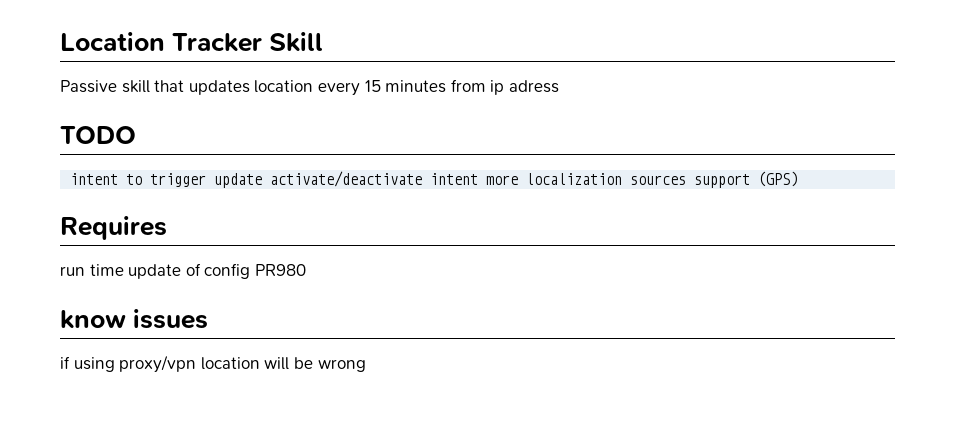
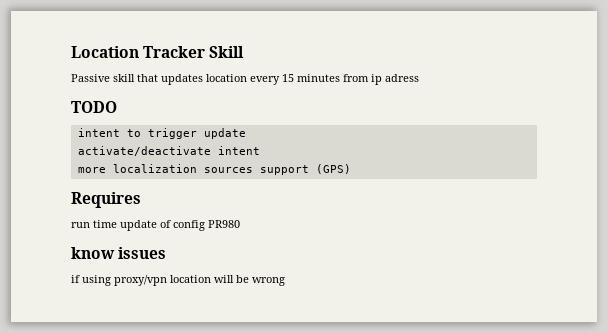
- intent to trigger update activate/deactivate intent more localization sources support (GPS)
+ intent to trigger update
+ activate/deactivate intent
+ more localization sources support (GPS)

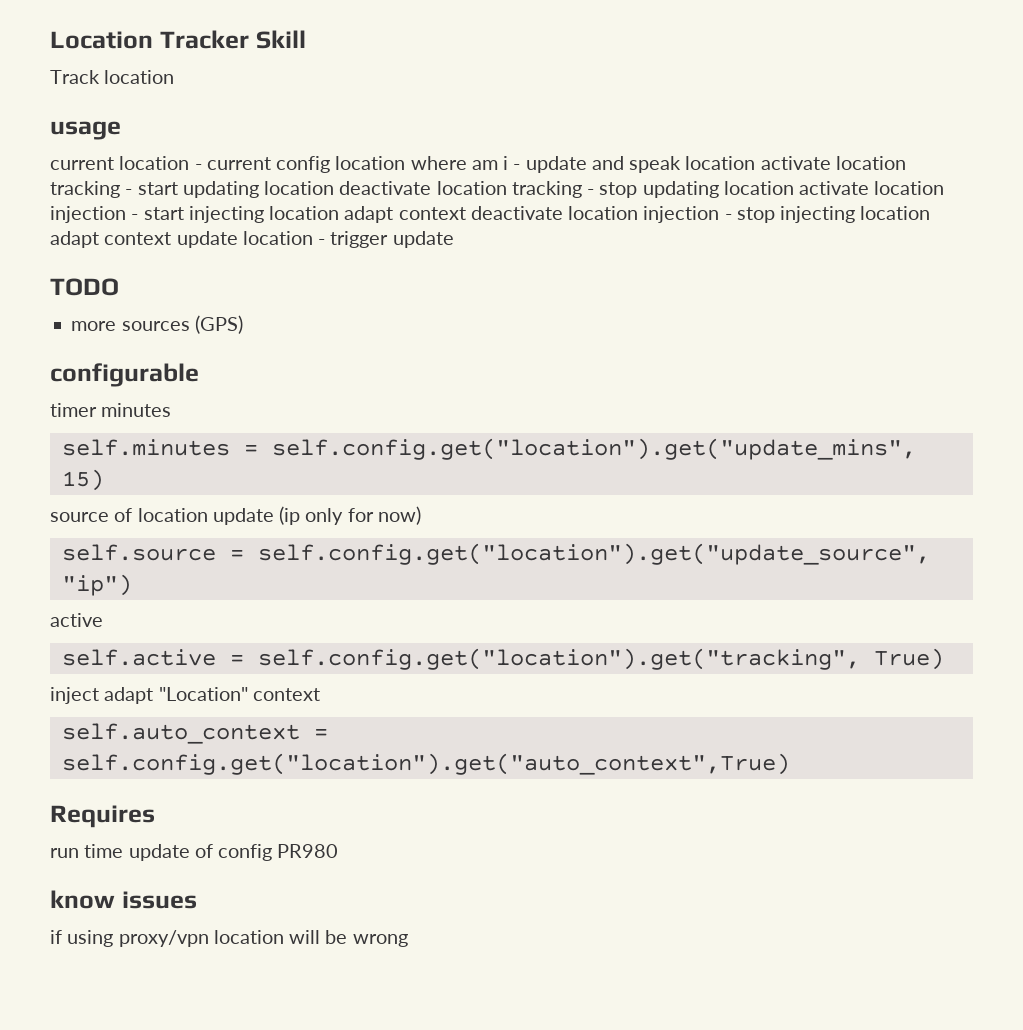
- Passive skill that updates location every 15 minutes from ip adress
+ Track location
+ usage
+ current location - current config location where am i - update and speak location activate location tracking - start updating location deactivate location tracking - stop updating location activate location injection - start injecting location adapt context deactivate location injection - stop injecting location adapt context update location - trigger update
  TODO
- intent to trigger update
- activate/deactivate intent
- more localization sources support (GPS)
+ more sources (GPS)
+ configurable
+ timer minutes
+ self.minutes = self.config.get("location").get("update_mins", 15)
+ source of location update (ip only for now)
+ self.source = self.config.get("location").get("update_source", "ip")
+ active
+ self.active = self.config.get("location").get("tracking", True)
+ inject adapt "Location" context
+ self.auto_context = self.config.get("location").get("auto_context",True)

